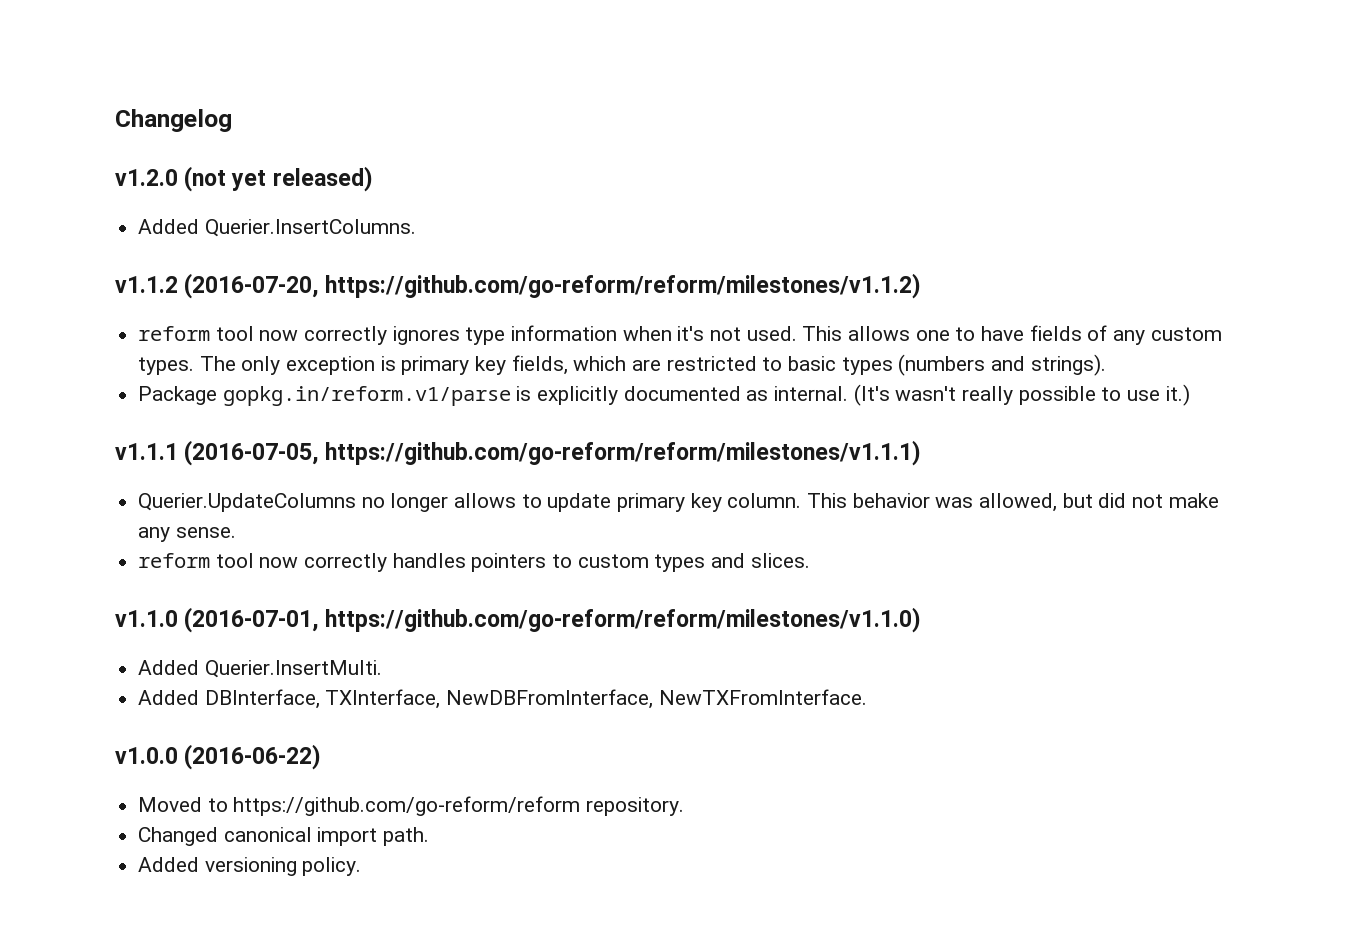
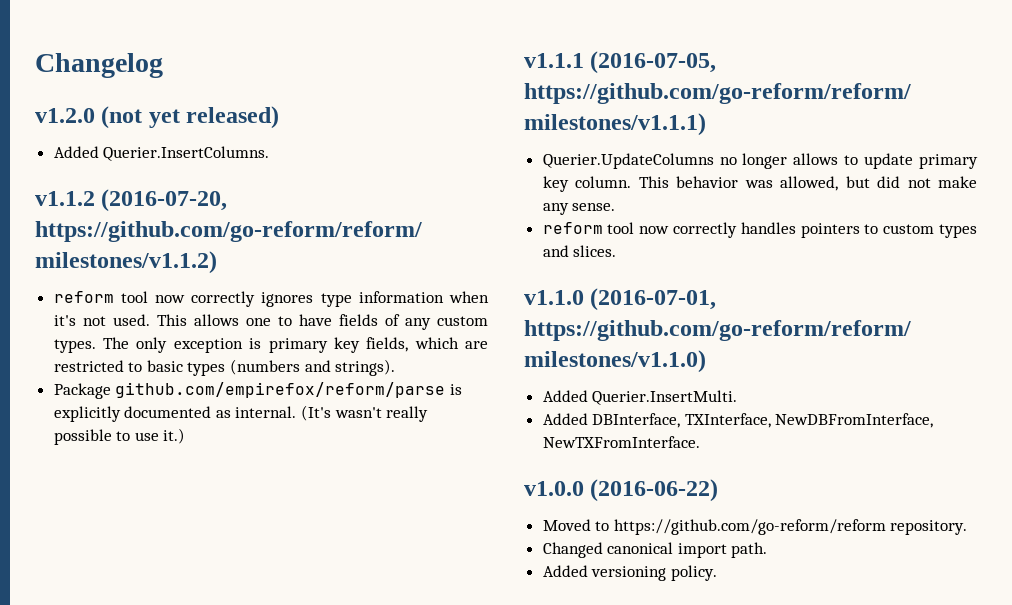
- Package gopkg.in/reform.v1/parse is explicitly documented as internal.
+ Package github.com/empirefox/reform/parse is explicitly documented as internal.

